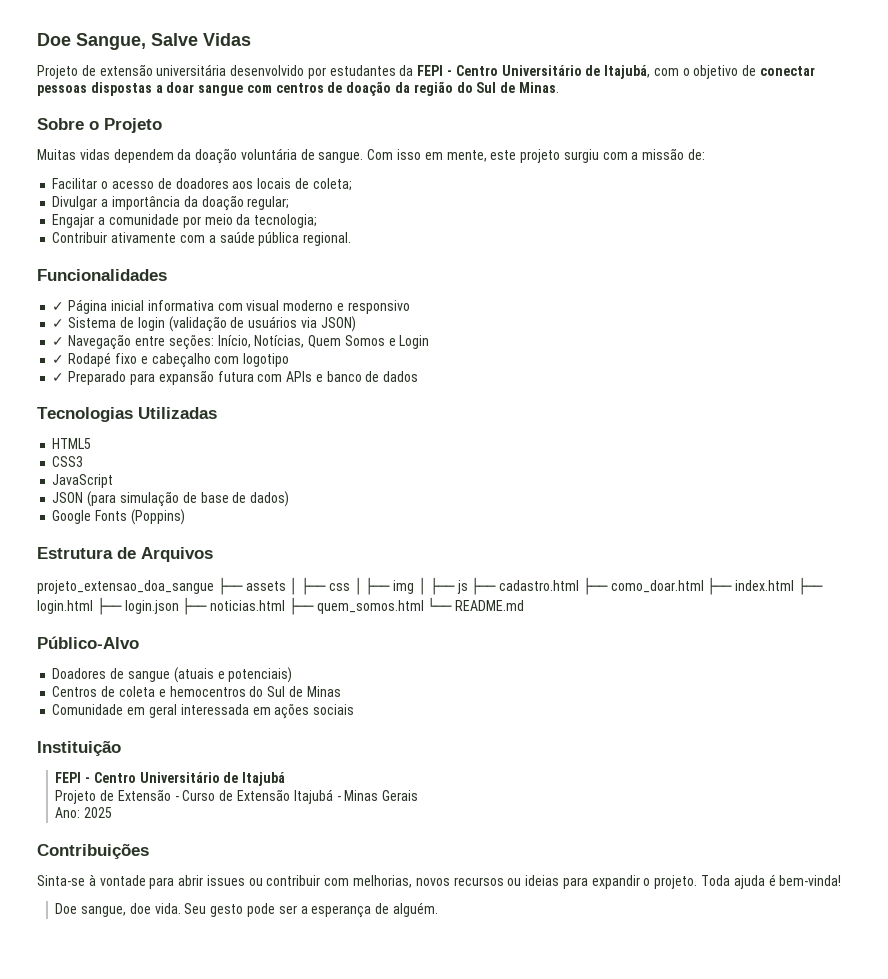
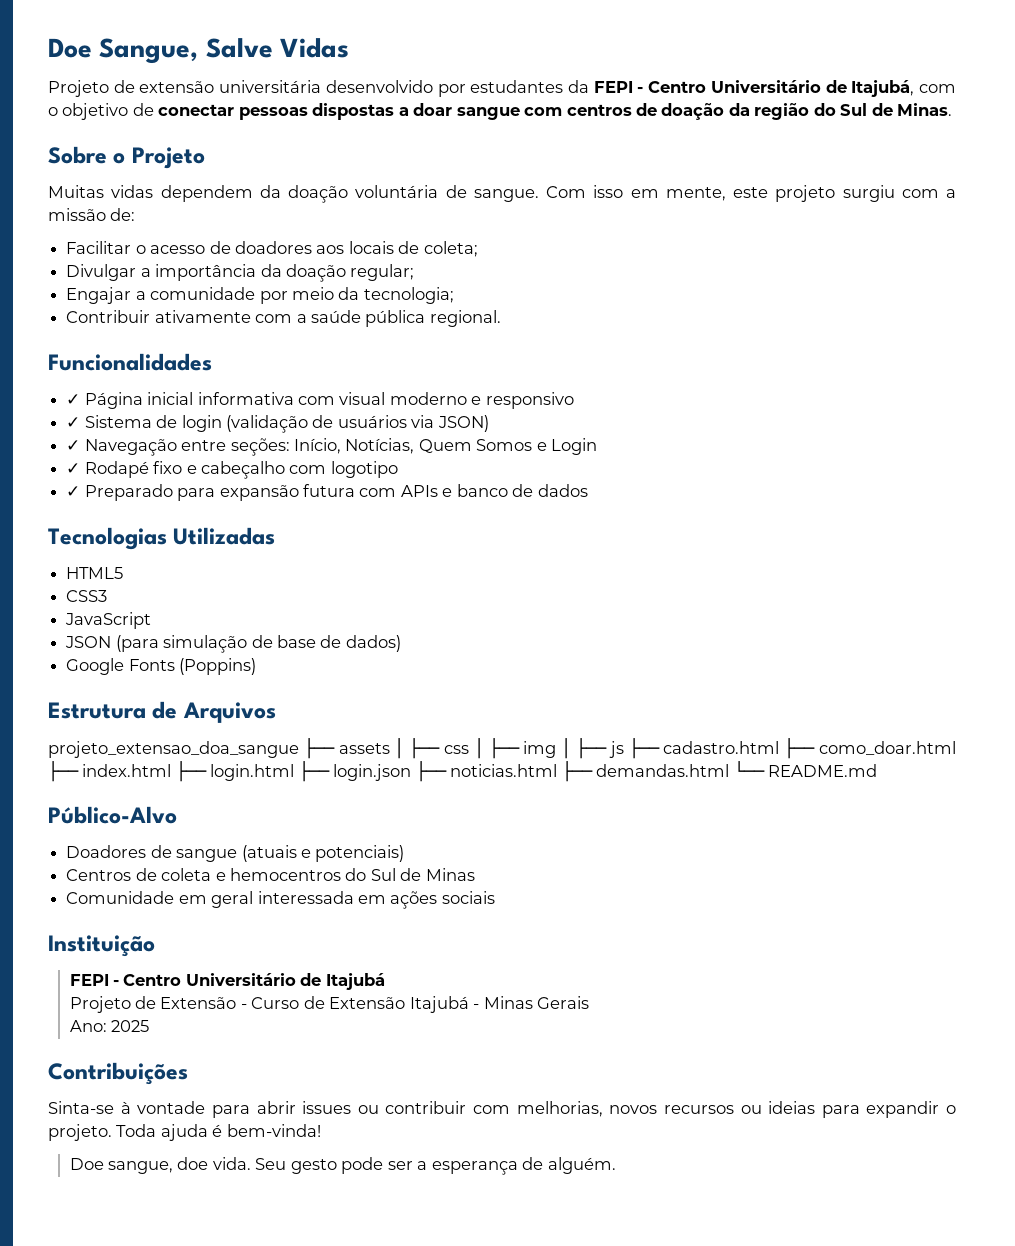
- projeto_extensao_doa_sangue ├── assets │ ├── css │ ├── img │ ├── js ├── cadastro.html ├── como_doar.html ├── index.html ├── login.html ├── login.json ├── noticias.html ├── quem_somos.html └── README.md
+ projeto_extensao_doa_sangue ├── assets │ ├── css │ ├── img │ ├── js ├── cadastro.html ├── como_doar.html ├── index.html ├── login.html ├── login.json ├── noticias.html ├── demandas.html └── README.md

